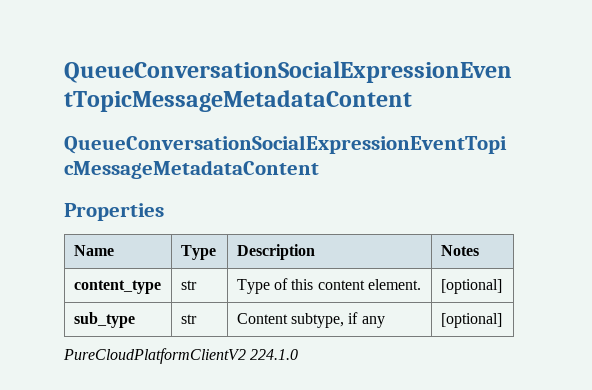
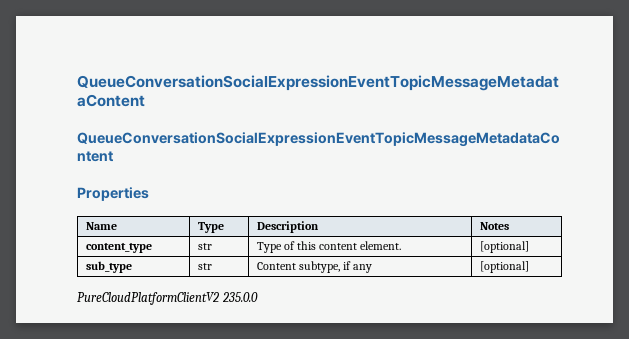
- PureCloudPlatformClientV2 224.1.0
+ PureCloudPlatformClientV2 235.0.0

